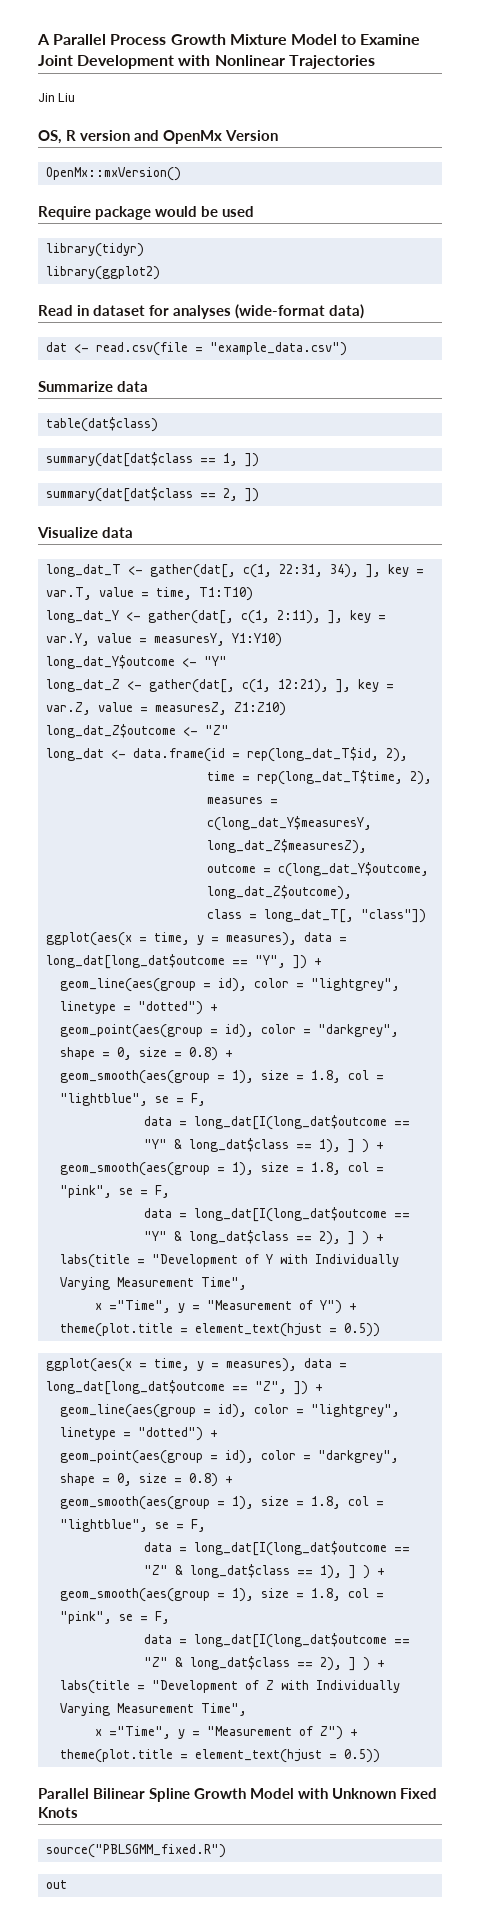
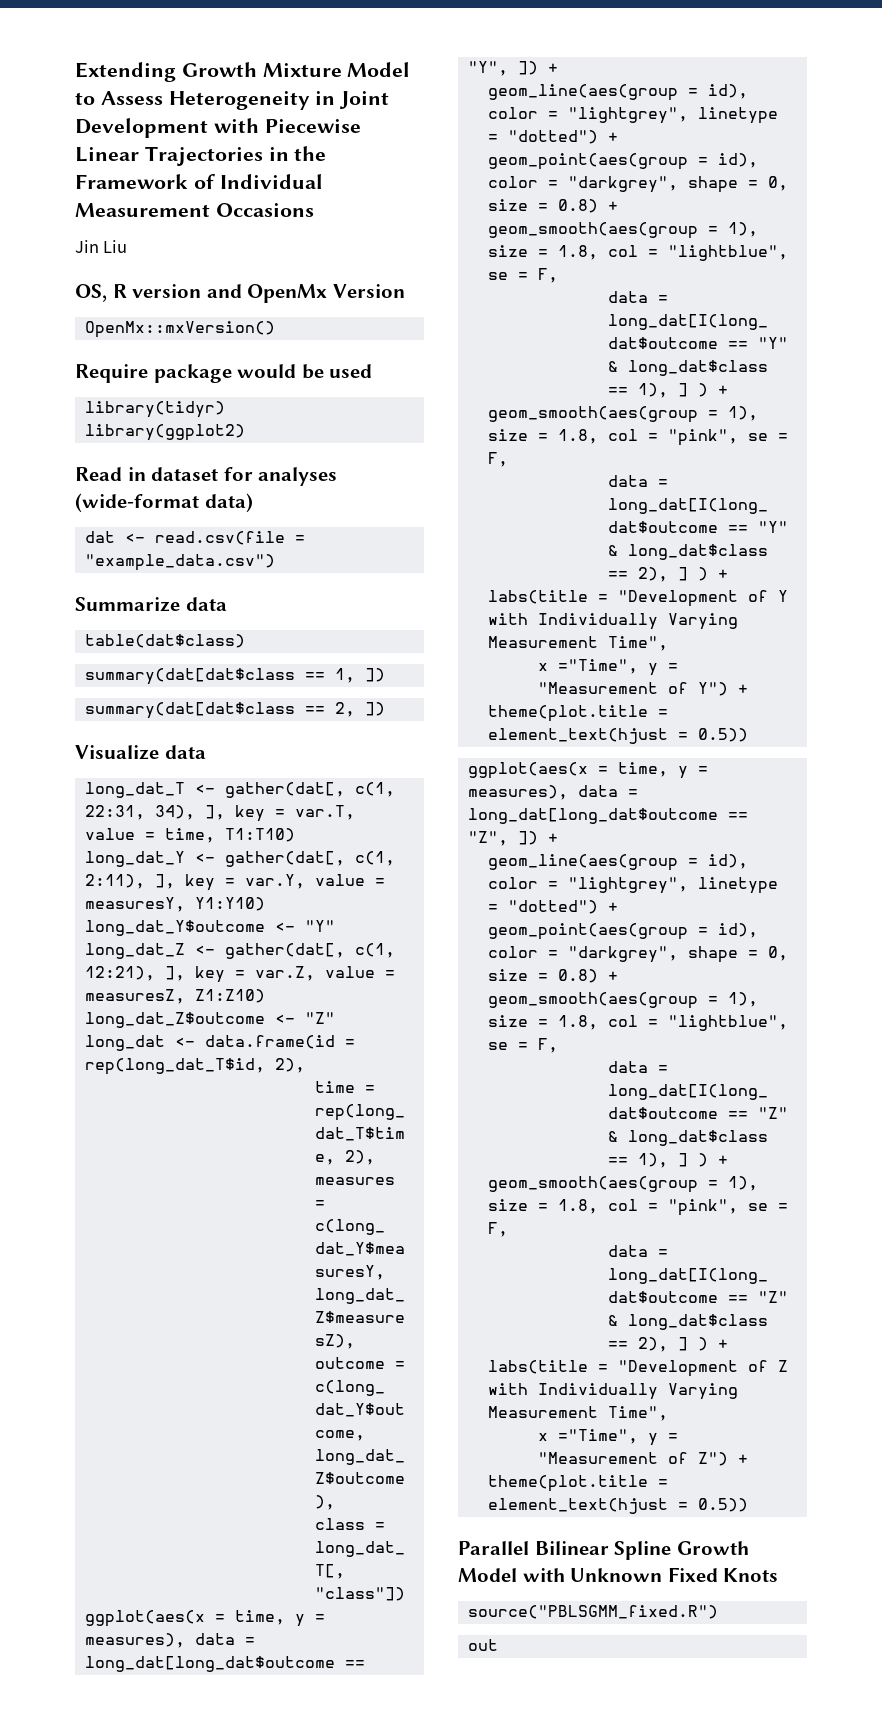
- A Parallel Process Growth Mixture Model to Examine Joint Development with Nonlinear Trajectories
+ Extending Growth Mixture Model to Assess Heterogeneity in Joint Development with Piecewise Linear Trajectories in the Framework of Individual Measurement Occasions

